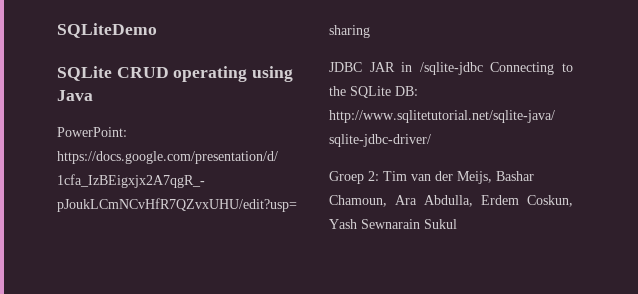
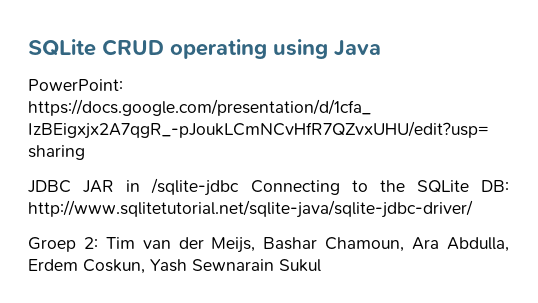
- SQLiteDemo

